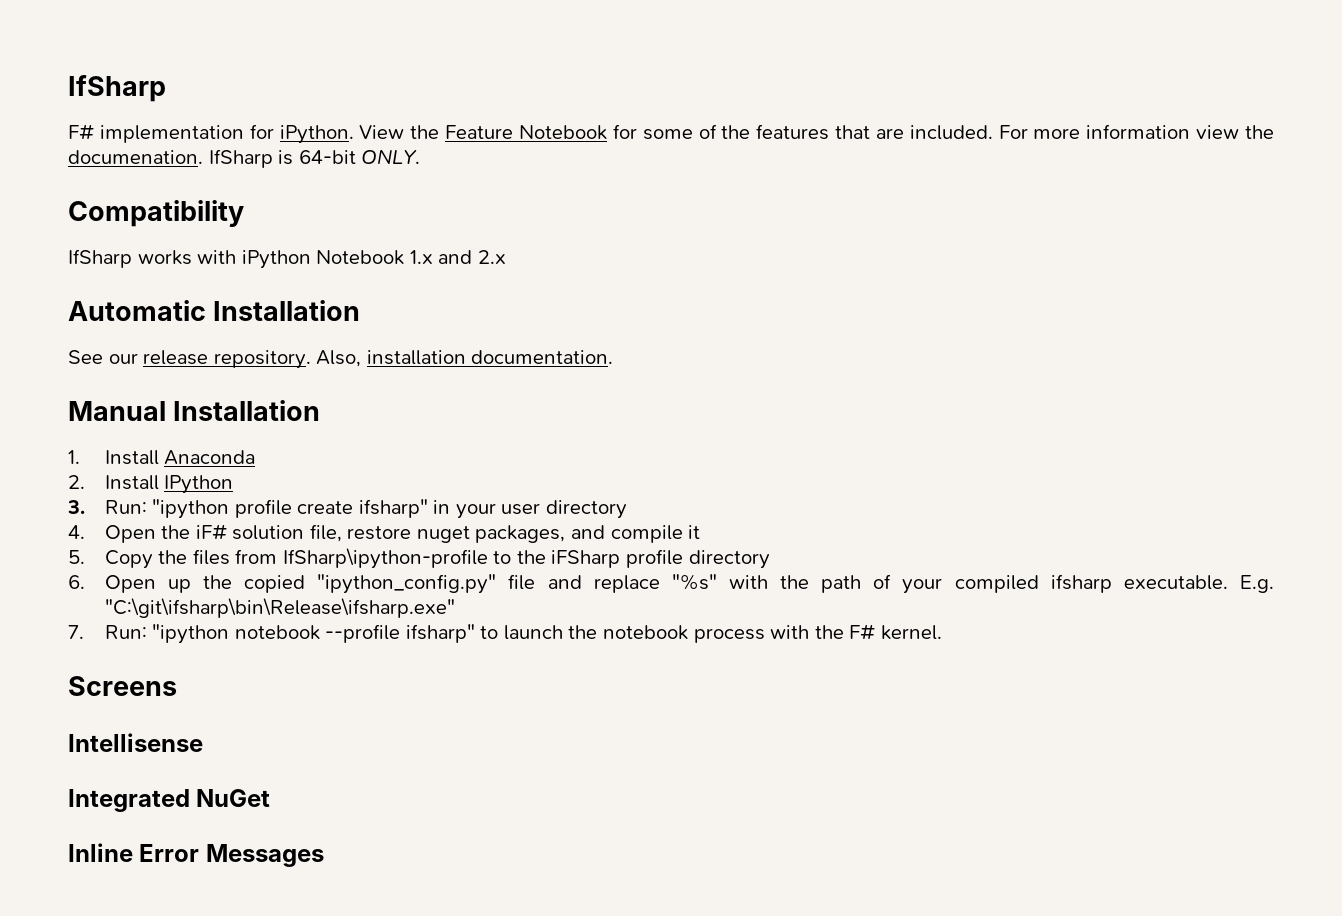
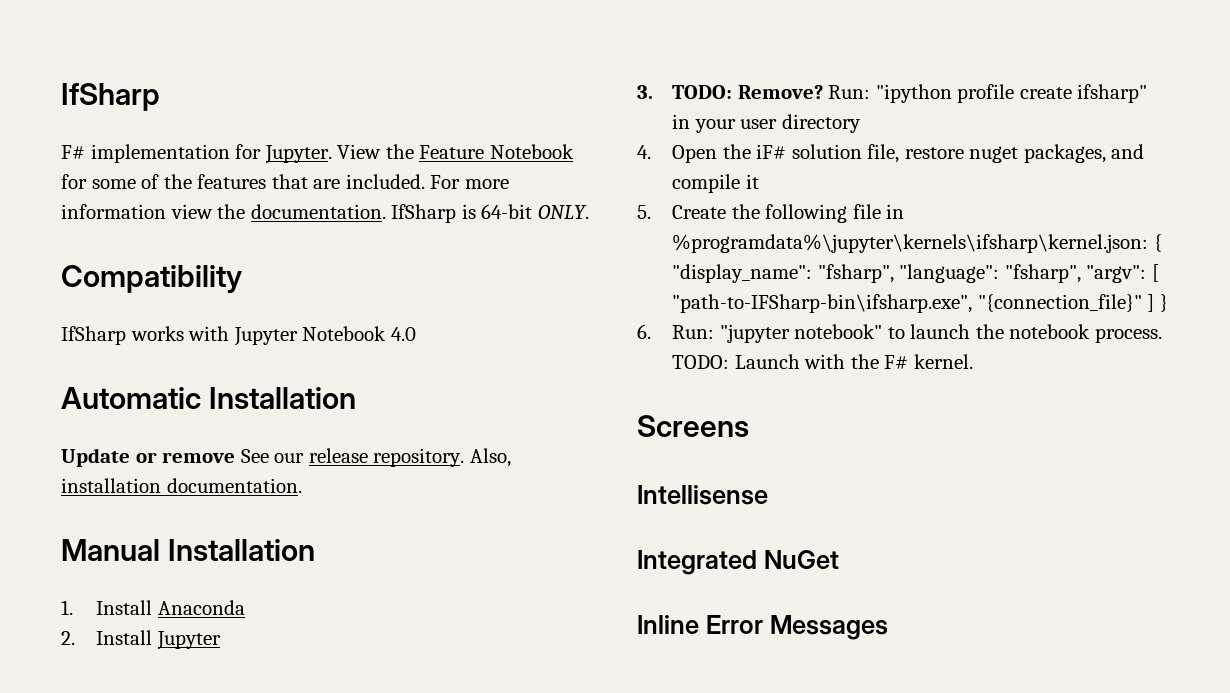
- F# implementation for iPython.
+ F# implementation for Jupyter.
- For more information view the documenation.
+ For more information view the documentation.
- IfSharp works with iPython Notebook 1.x and 2.x
+ IfSharp works with Jupyter Notebook 4.0
- See our release repository.
+ Update or remove See our release repository.
- 2. Install IPython
+ 2. Install Jupyter
- 3. Run: "ipython profile create ifsharp" in your user directory
+ 3. TODO: Remove? Run: "ipython profile create ifsharp" in your user directory
- 5. Copy the files from IfSharp\ipython-profile to the iFSharp profile directory
- 6. Open up the copied "ipython_config.py" file and replace "%s" with the path of your compiled ifsharp executable. E.g. "C:\git\ifsharp\bin\Release\ifsharp.exe"
- 7. Run: "ipython notebook --profile ifsharp" to launch the notebook process with the F# kernel.
+ 5. Create the following file in %programdata%\jupyter\kernels\ifsharp\kernel.json: { "display_name": "fsharp", "language": "fsharp", "argv": [ "path-to-IFSharp-bin\ifsharp.exe", "{connection_file}" ] }
+ 6. Run: "jupyter notebook" to launch the notebook process. TODO: Launch with the F# kernel.

